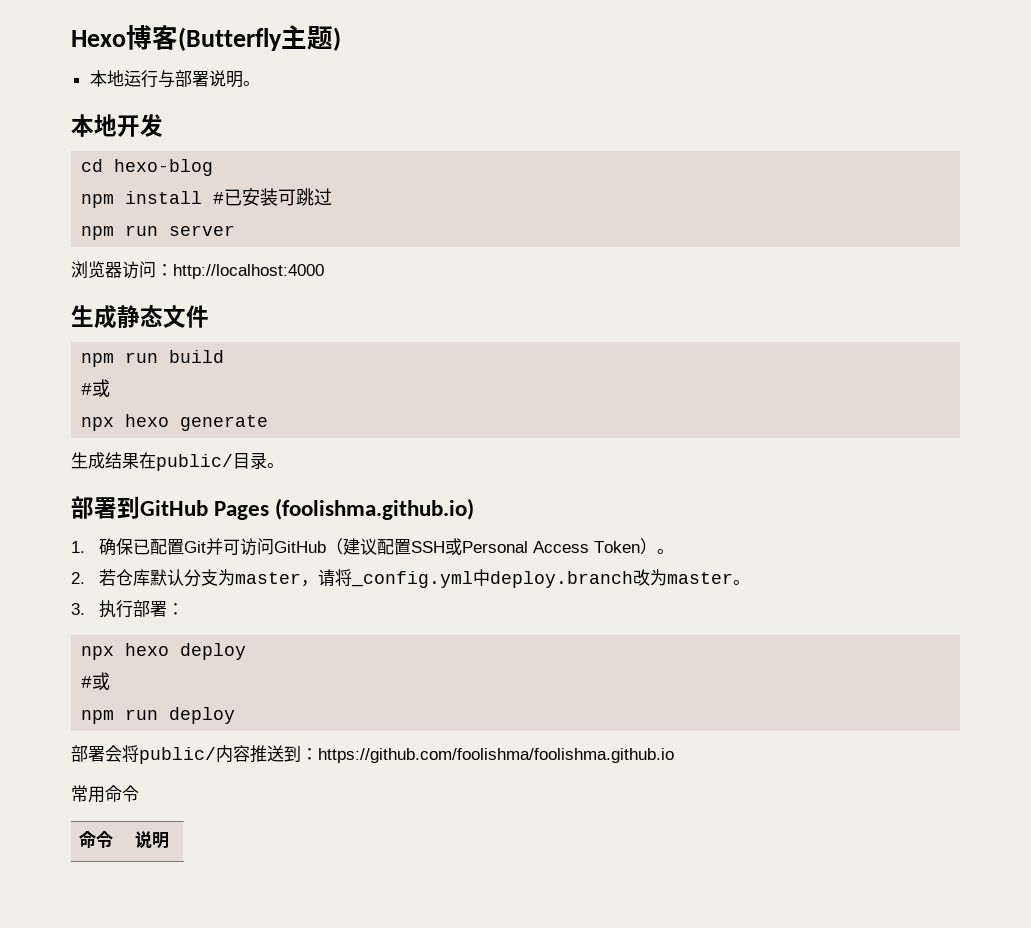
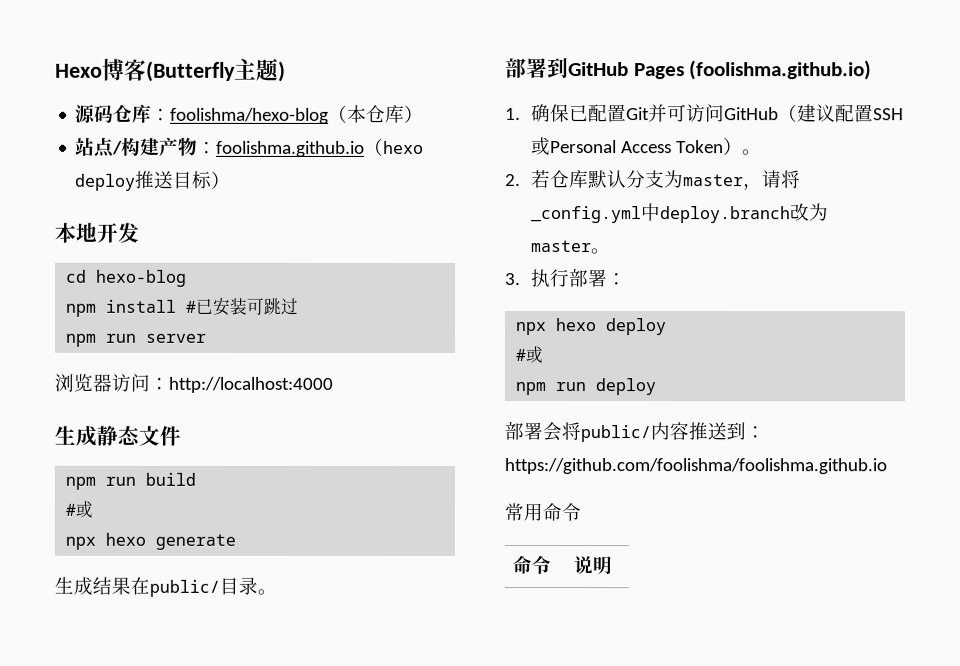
- 本地运行与部署说明。
+ 源码仓库：foolishma/hexo-blog（本仓库）
+ 站点/构建产物：foolishma.github.io（hexo deploy推送目标）

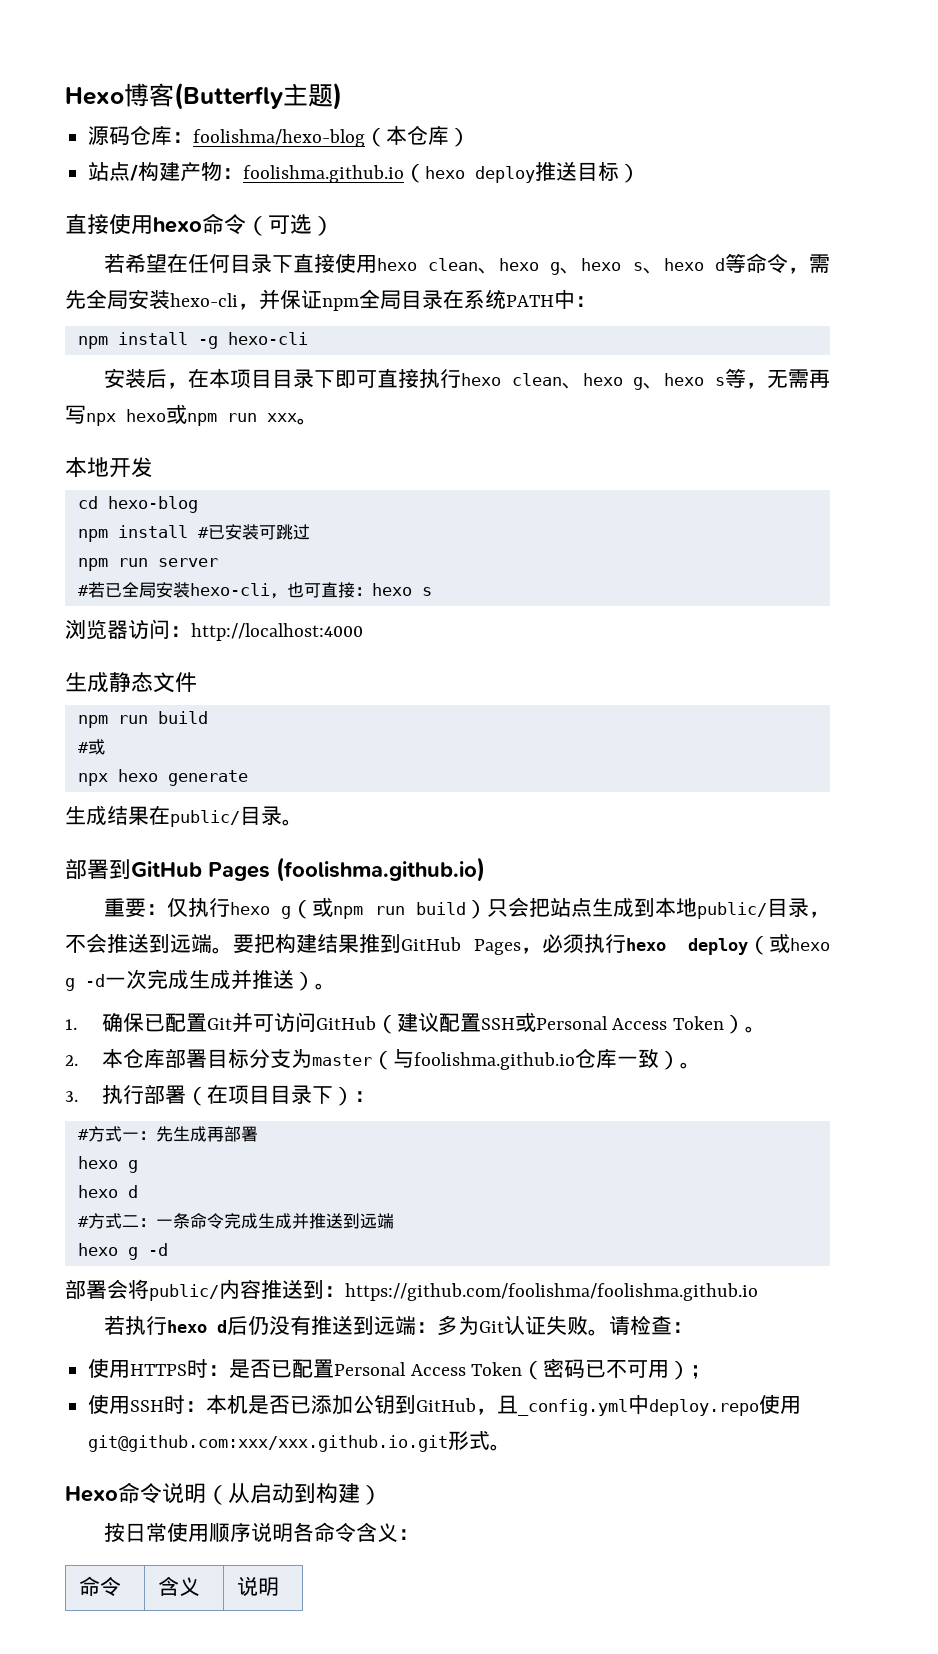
+ 直接使用hexo命令（可选）
+ 若希望在任何目录下直接使用hexo clean、hexo g、hexo s、hexo d等命令，需先全局安装hexo-cli，并保证npm全局目录在系统PATH中：
+ npm install -g hexo-cli
+ 安装后，在本项目目录下即可直接执行hexo clean、hexo g、hexo s等，无需再写npx hexo或npm run xxx。
+ #若已全局安装hexo-cli，也可直接：hexo s
+ 重要：仅执行hexo g（或npm run build）只会把站点生成到本地public/目录，不会推送到远端。要把构建结果推到GitHub Pages，必须执行hexo deploy（或hexo g -d一次完成生成并推送）。
- 2.若仓库默认分支为master，请将_config.yml中deploy.branch改为master。
- 3.执行部署：
- npx hexo deploy
- #或
- npm run deploy
+ 2.本仓库部署目标分支为master（与foolishma.github.io仓库一致）。
+ 3.执行部署（在项目目录下）：
+ #方式一：先生成再部署
+ hexo g
+ hexo d
+ #方式二：一条命令完成生成并推送到远端
+ hexo g -d
- 常用命令
- 命令 | 说明
+ 若执行hexo d后仍没有推送到远端：多为Git认证失败。请检查：
+ 使用HTTPS时：是否已配置Personal Access Token（密码已不可用）；
+ 使用SSH时：本机是否已添加公钥到GitHub，且_config.yml中deploy.repo使用git@github.com:xxx/xxx.github.io.git形式。
+ Hexo命令说明（从启动到构建）
+ 按日常使用顺序说明各命令含义：
+ 命令 | 含义 | 说明

